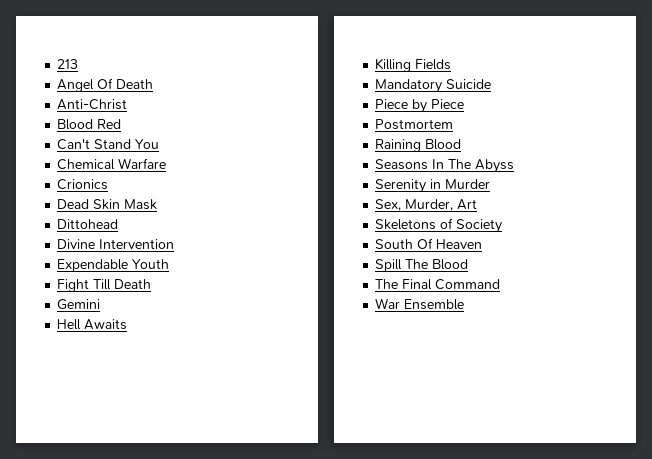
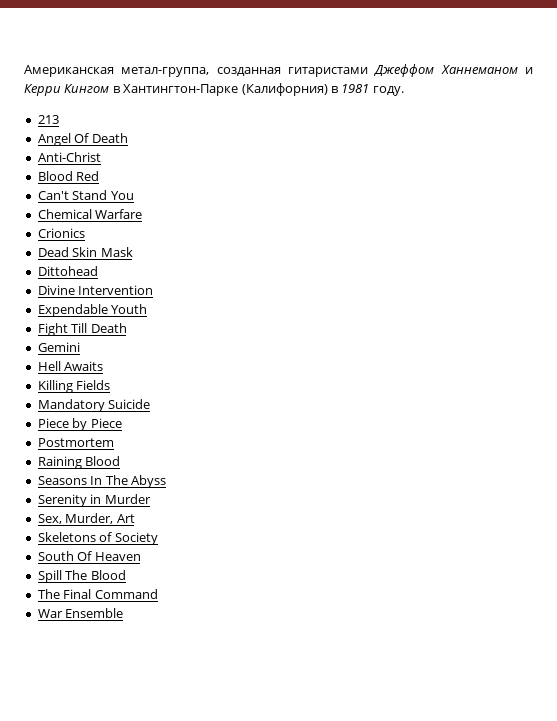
+ Американская метал-группа, созданная гитаристами Джеффом Ханнеманом и Керри Кингом в Хантингтон-Парке (Калифорния) в 1981 году.

